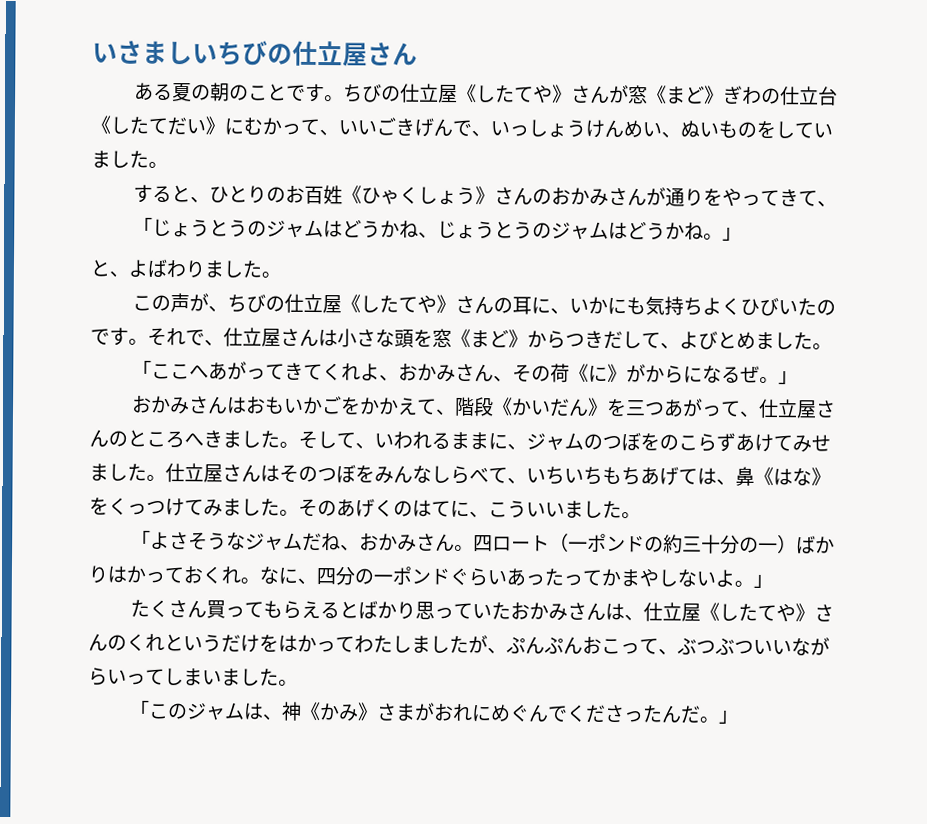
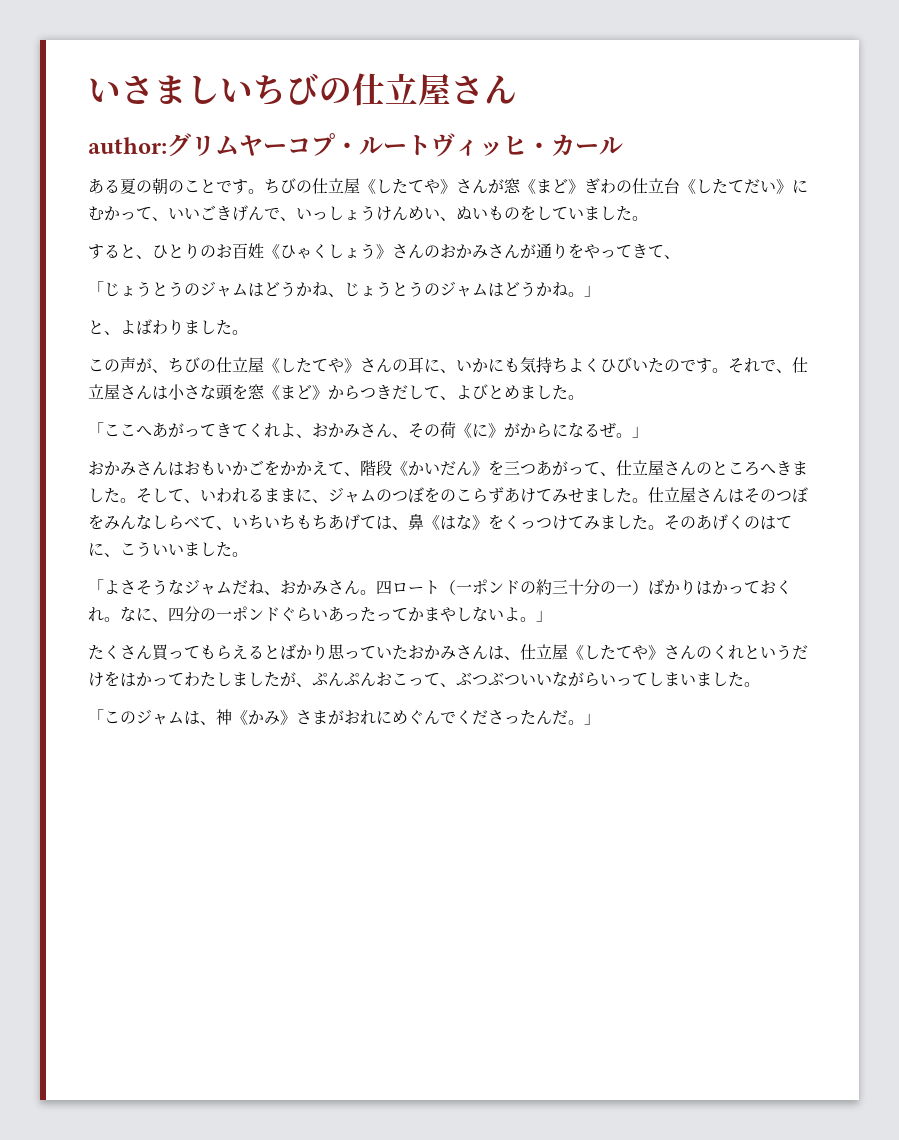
+ author:グリムヤーコプ・ルートヴィッヒ・カール

